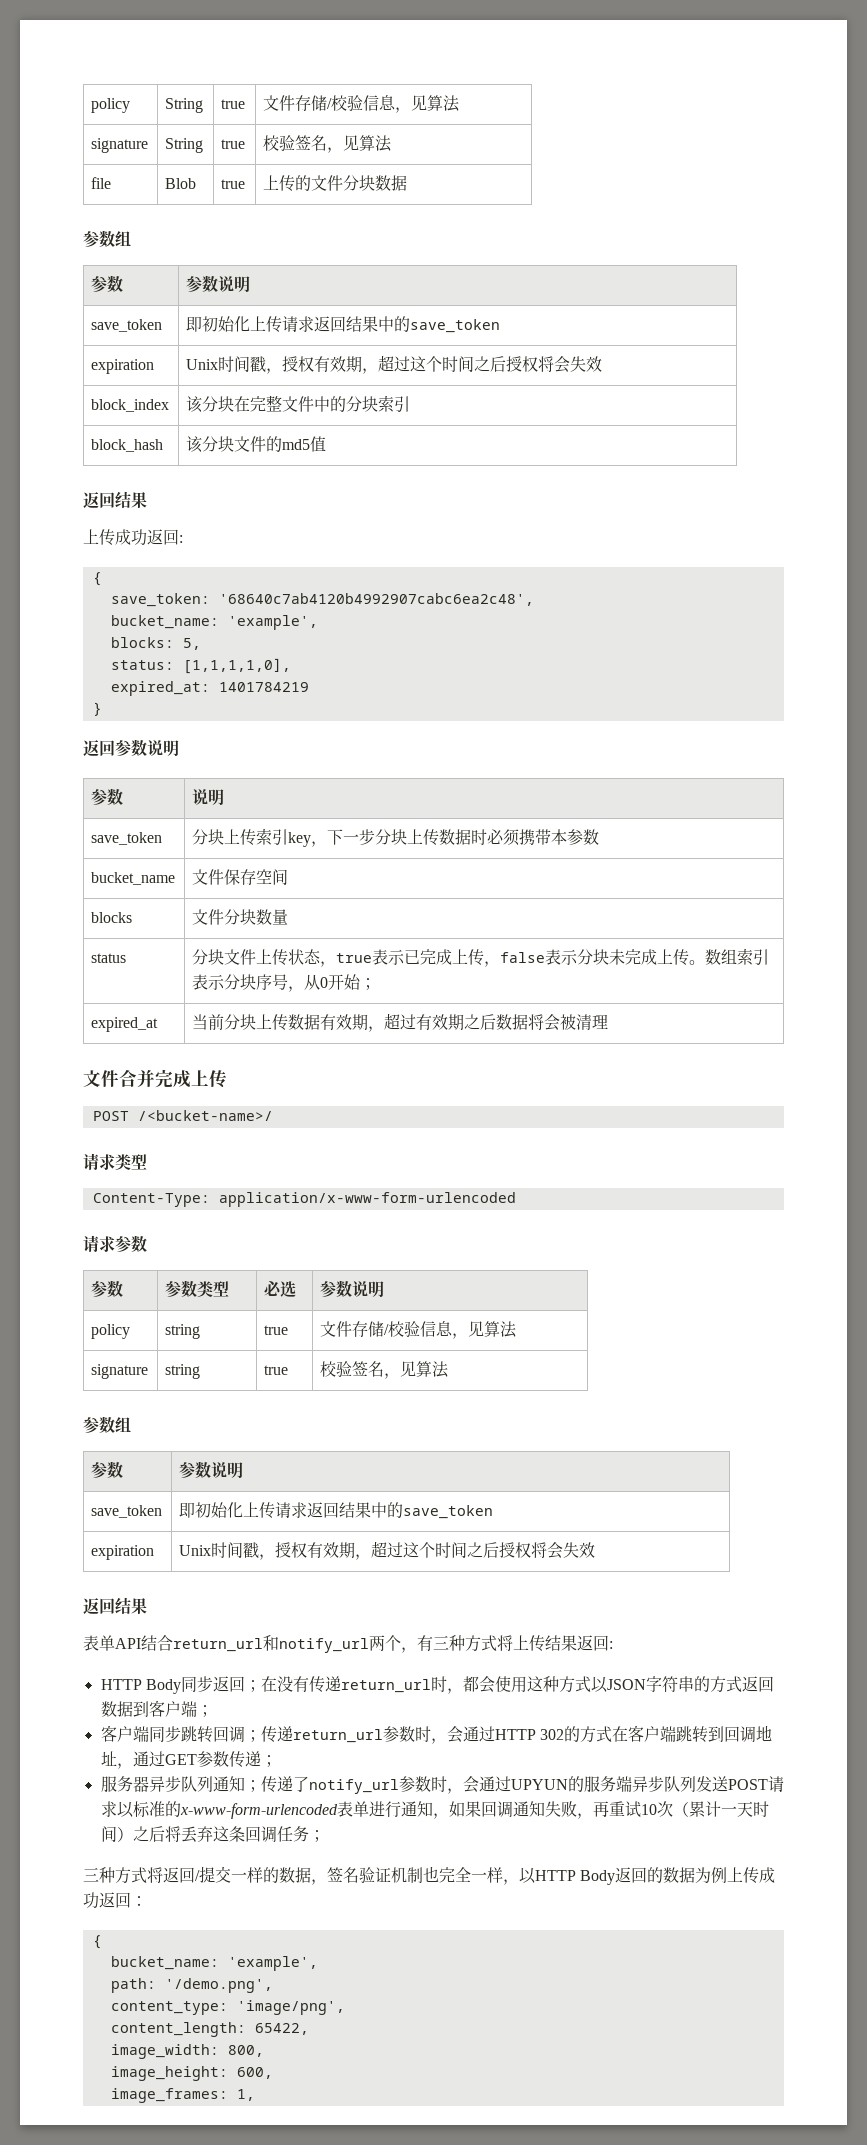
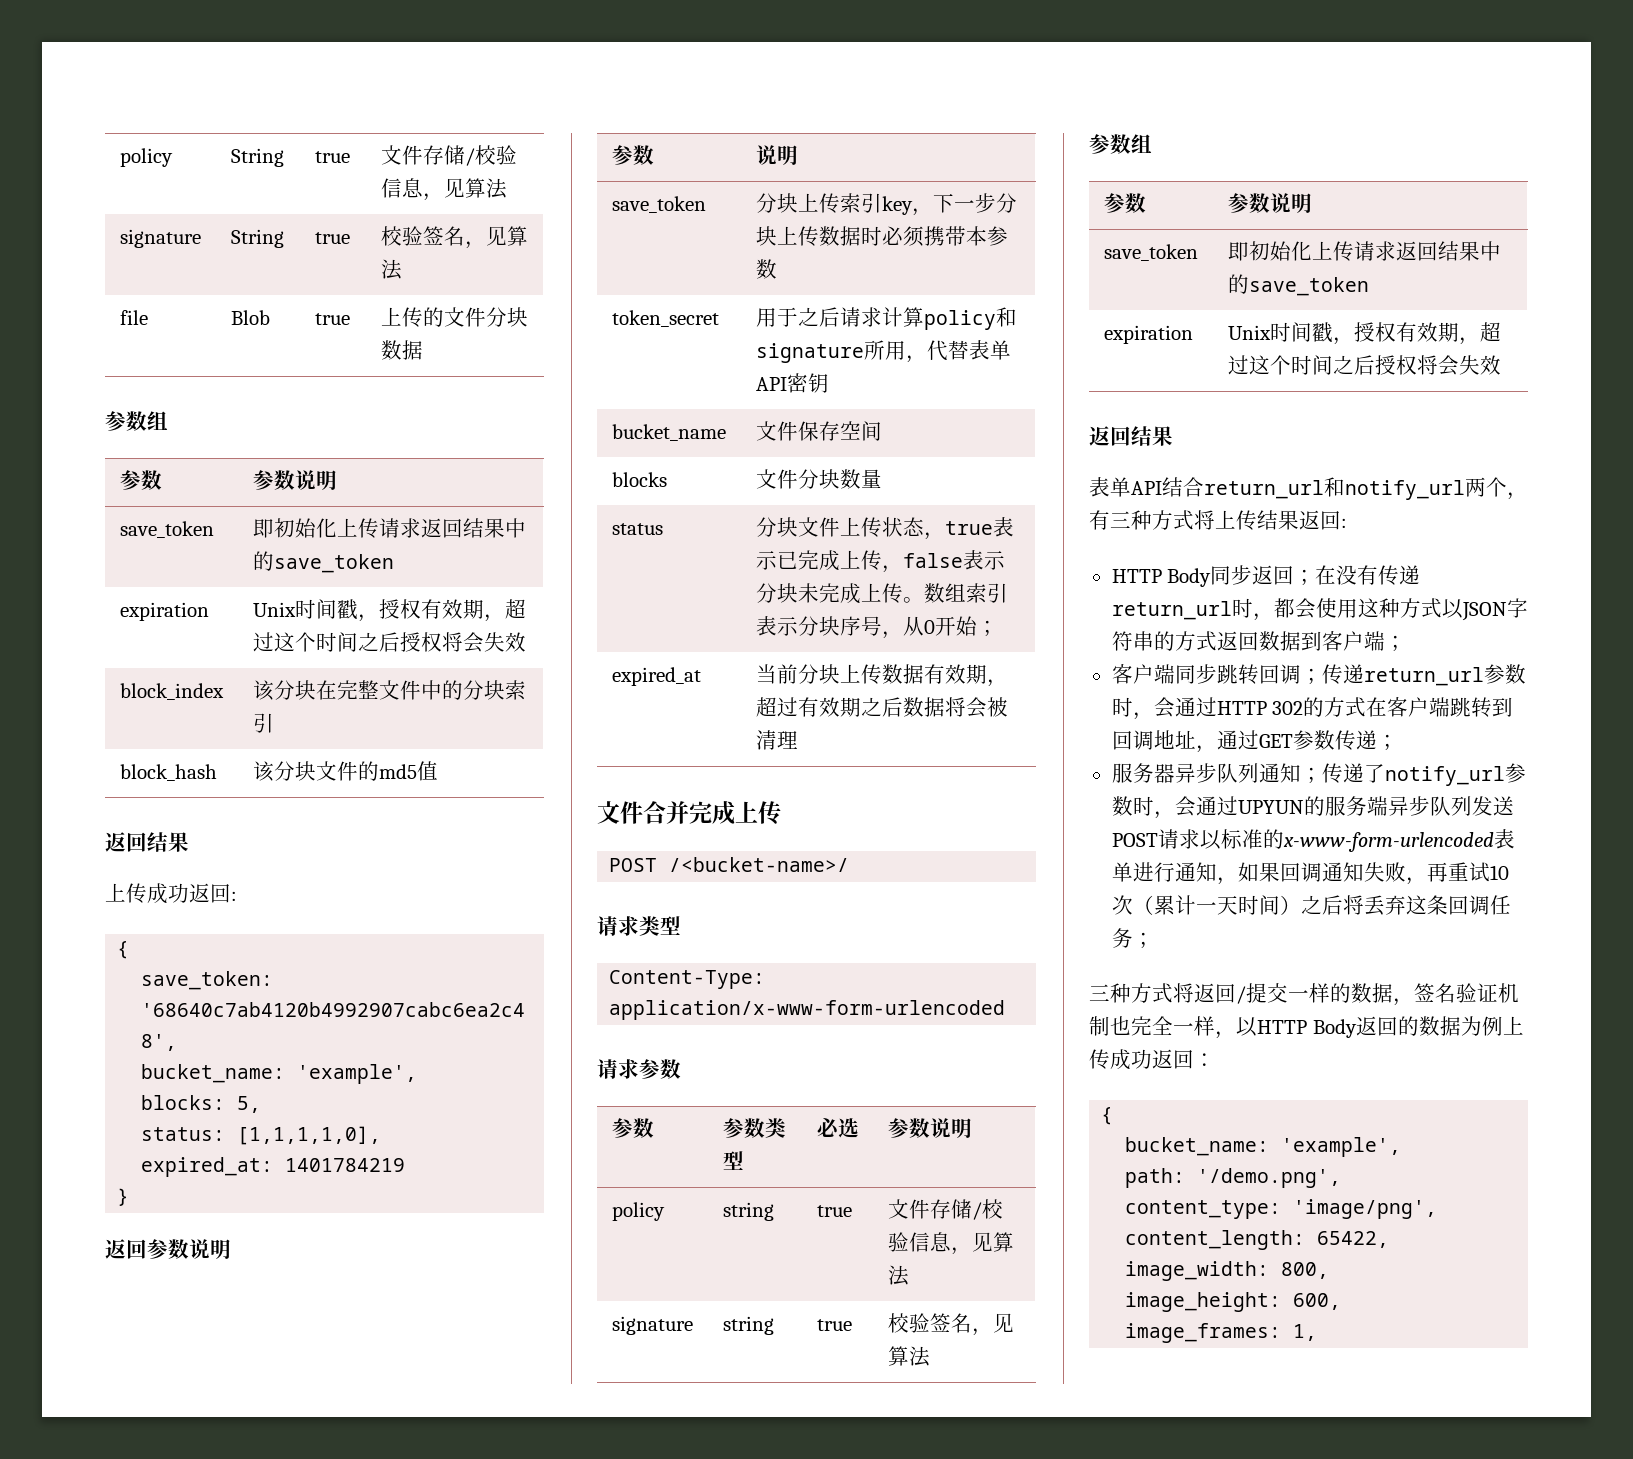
+ token_secret | 用于之后请求计算policy和signature所用，代替表单API密钥

